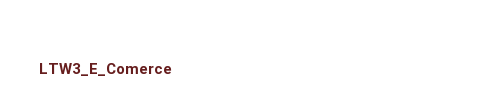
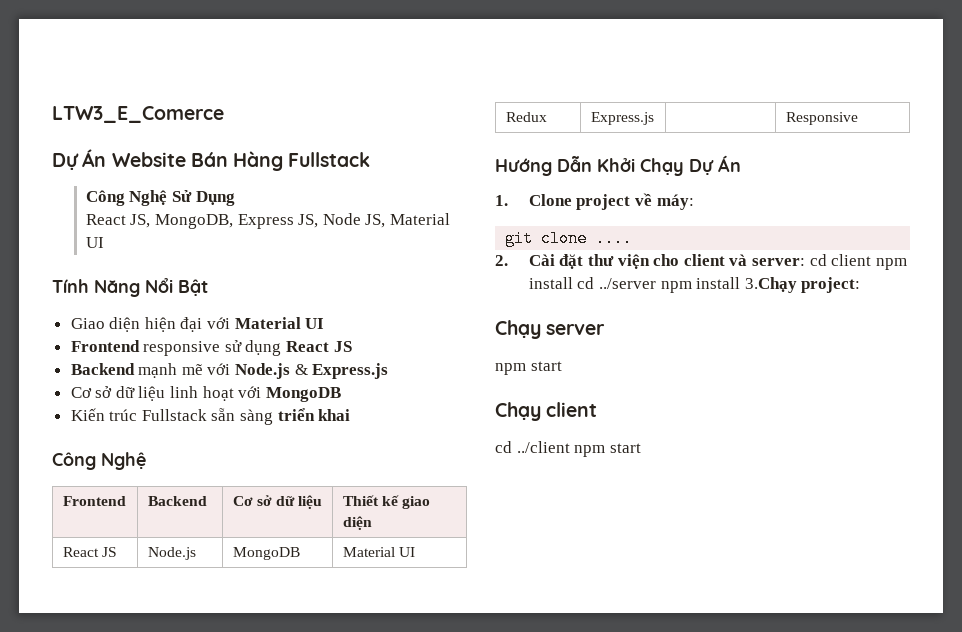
+ Dự Án Website Bán Hàng Fullstack
+ Công Nghệ Sử Dụng
+ React JS, MongoDB, Express JS, Node JS, Material UI
+ Tính Năng Nổi Bật
+ Giao diện hiện đại với Material UI
+ Frontend responsive sử dụng React JS
+ Backend mạnh mẽ với Node.js & Express.js
+ Cơ sở dữ liệu linh hoạt với MongoDB
+ Kiến trúc Fullstack sẵn sàng triển khai
+ Công Nghệ
+ Frontend | Backend | Cơ sở dữ liệu | Thiết kế giao diện
+ React JS | Node.js | MongoDB | Material UI
+ Redux | Express.js | | Responsive
+ Hướng Dẫn Khởi Chạy Dự Án
+ 1. Clone project về máy:
+ git clone ....
+ 2. Cài đặt thư viện cho client và server: cd client npm install cd ../server npm install 3.Chạy project:
+ Chạy server
+ npm start
+ Chạy client
+ cd ../client npm start

